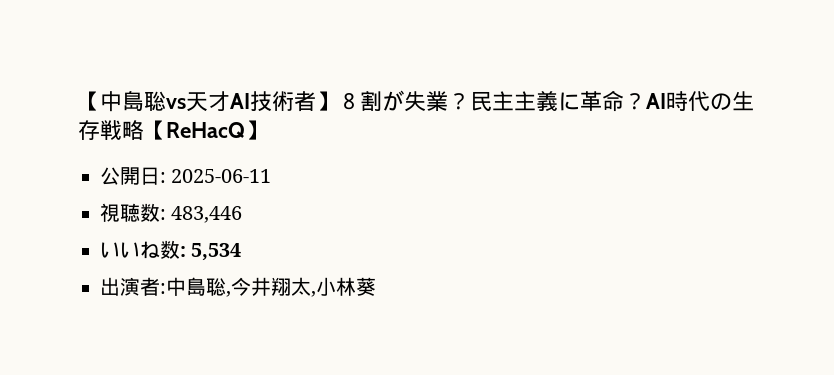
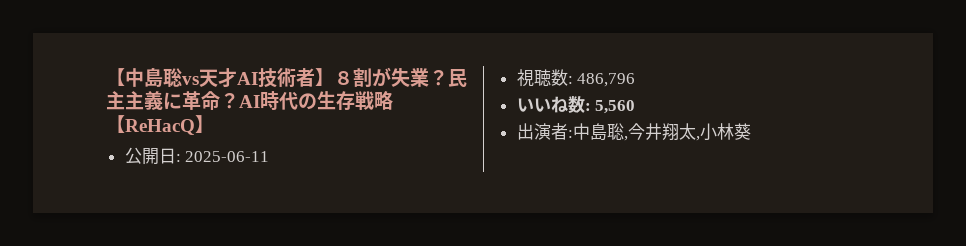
- 視聴数: 483,446
+ 視聴数: 486,796
- いいね数: 5,534
+ いいね数: 5,560

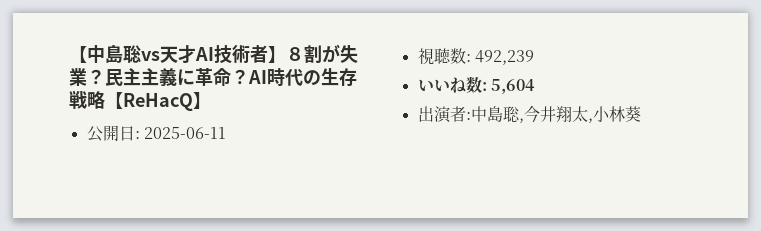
- 視聴数: 486,796
+ 視聴数: 492,239
- いいね数: 5,560
+ いいね数: 5,604

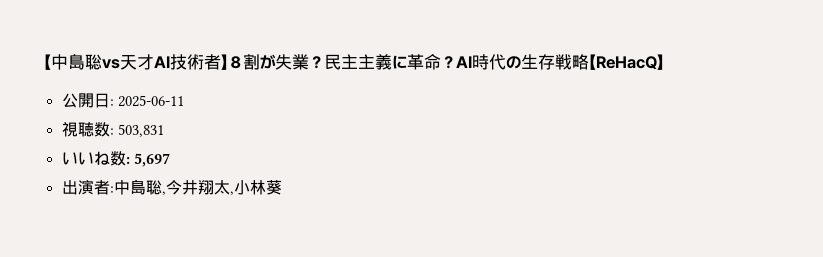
- 視聴数: 492,239
+ 視聴数: 503,831
- いいね数: 5,604
+ いいね数: 5,697

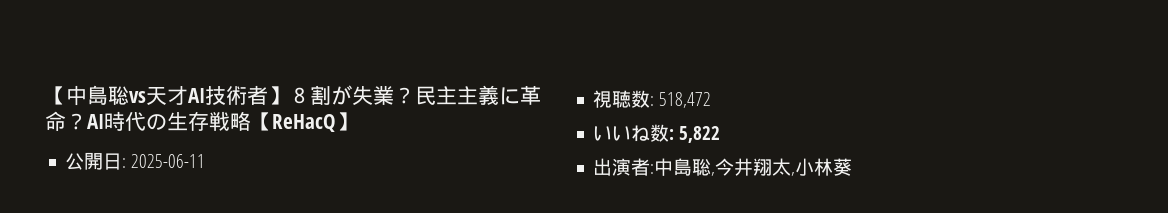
- 視聴数: 503,831
+ 視聴数: 518,472
- いいね数: 5,697
+ いいね数: 5,822

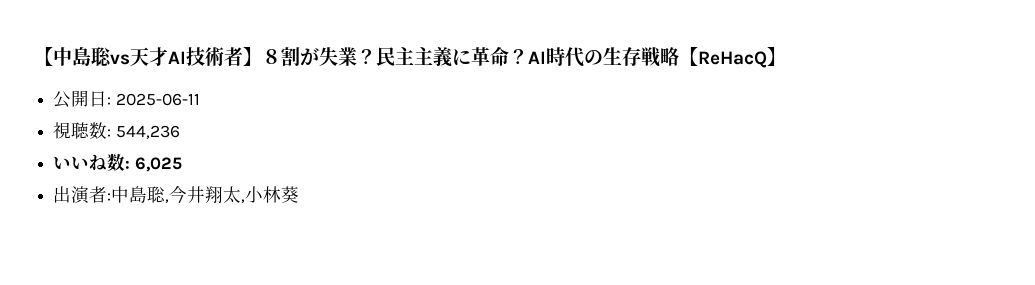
- 視聴数: 518,472
+ 視聴数: 544,236
- いいね数: 5,822
+ いいね数: 6,025

